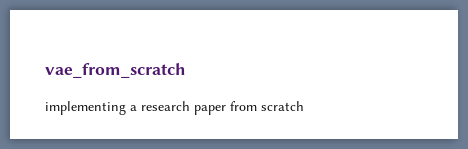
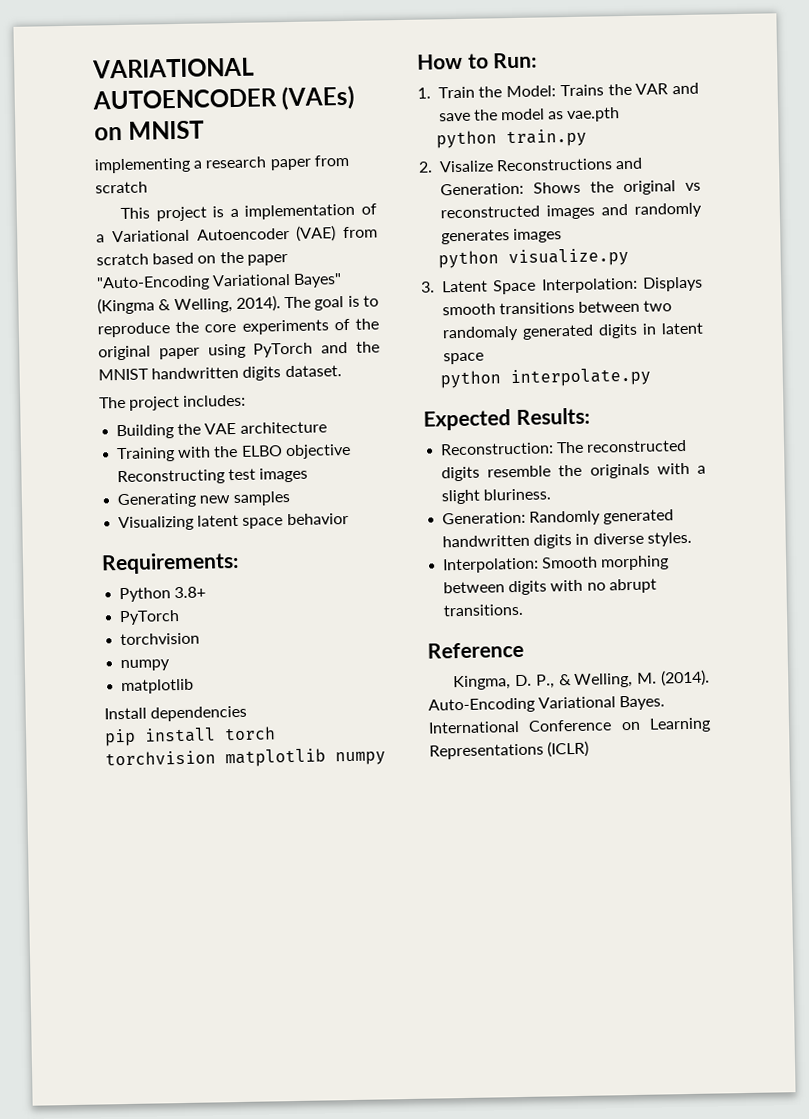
- vae_from_scratch
+ VARIATIONAL AUTOENCODER (VAEs) on MNIST
+ This project is a implementation of a Variational Autoencoder (VAE) from scratch based on the paper "Auto-Encoding Variational Bayes" (Kingma & Welling, 2014). The goal is to reproduce the core experiments of the original paper using PyTorch and the MNIST handwritten digits dataset.
+ The project includes:
+ Building the VAE architecture
+ Training with the ELBO objective Reconstructing test images
+ Generating new samples
+ Visualizing latent space behavior
+ Requirements:
+ Python 3.8+
+ PyTorch
+ torchvision
+ numpy
+ matplotlib
+ Install dependencies
+ pip install torch torchvision matplotlib numpy
+ How to Run:
+ 1. Train the Model: Trains the VAR and save the model as vae.pth
+ python train.py
+ 2. Visalize Reconstructions and Generation: Shows the original vs reconstructed images and randomly generates images
+ python visualize.py
+ 3. Latent Space Interpolation: Displays smooth transitions between two randomaly generated digits in latent space
+ python interpolate.py
+ Expected Results:
+ Reconstruction: The reconstructed digits resemble the originals with a slight bluriness.
+ Generation: Randomly generated handwritten digits in diverse styles.
+ Interpolation: Smooth morphing between digits with no abrupt transitions.
+ Reference
+ Kingma, D. P., & Welling, M. (2014). Auto-Encoding Variational Bayes. International Conference on Learning Representations (ICLR)

